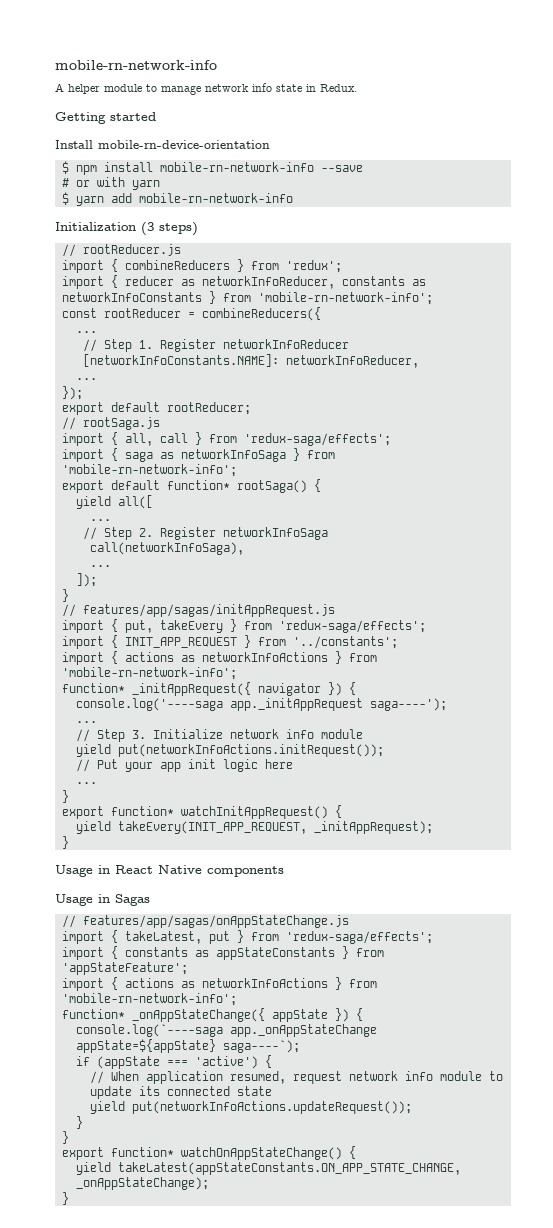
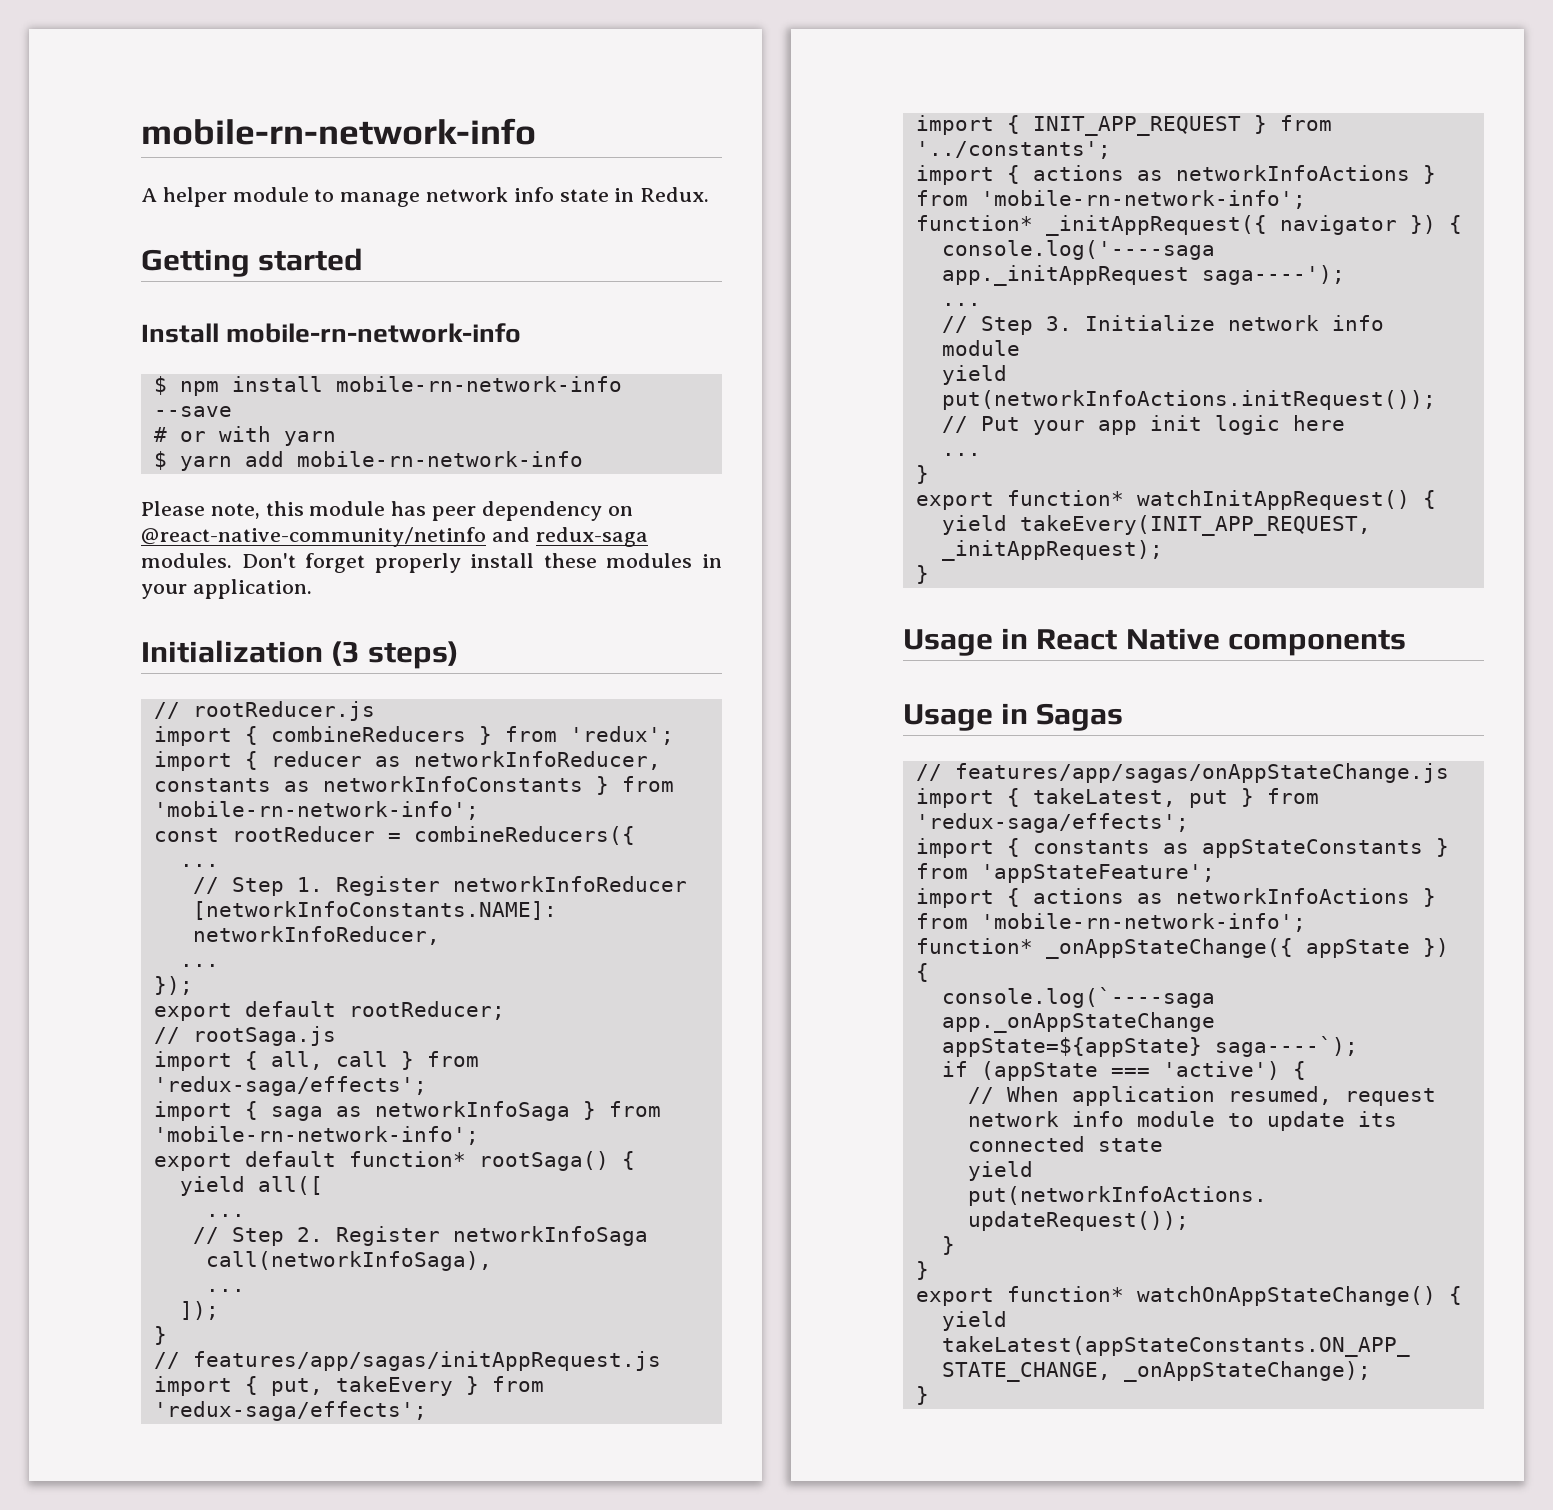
- Install mobile-rn-device-orientation
+ Install mobile-rn-network-info
+ Please note, this module has peer dependency on @react-native-community/netinfo and redux-saga modules. Don't forget properly install these modules in your application.

